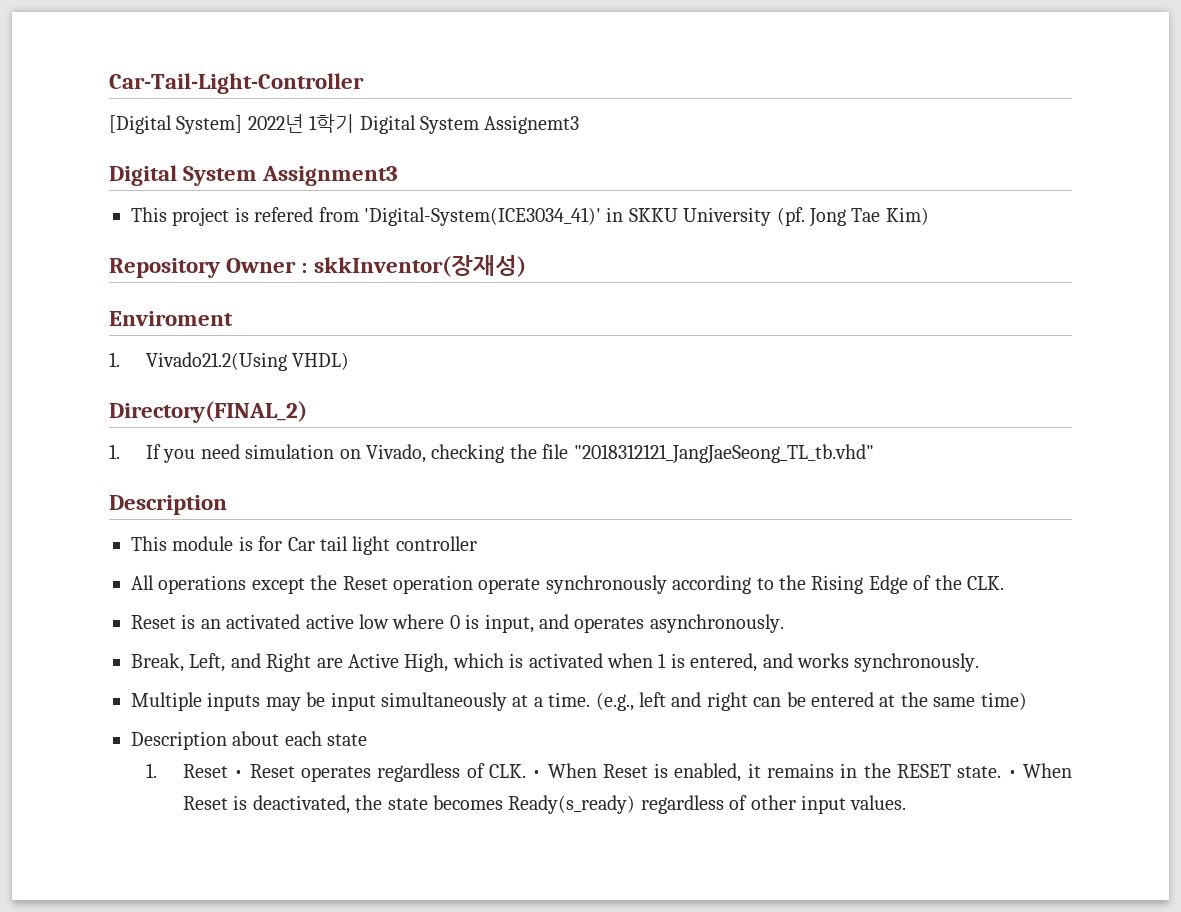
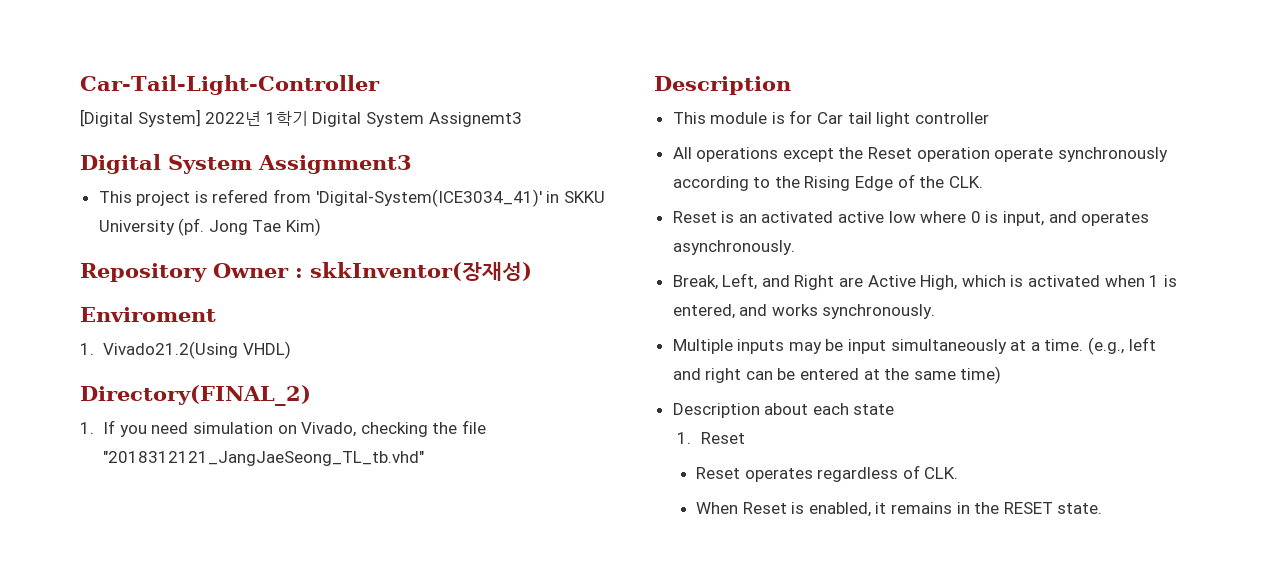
- 1. Reset • Reset operates regardless of CLK. • When Reset is enabled, it remains in the RESET state. • When Reset is deactivated, the state becomes Ready(s_ready) regardless of other input values.
+ 1. Reset
+ Reset operates regardless of CLK.
+ When Reset is enabled, it remains in the RESET state.

